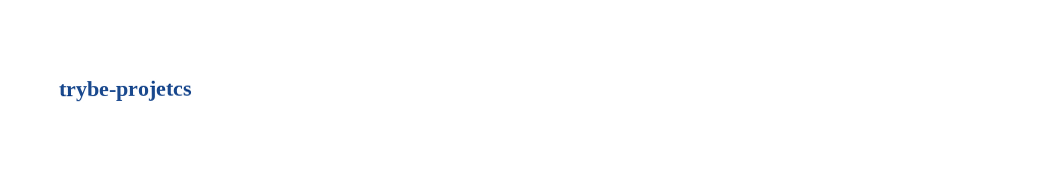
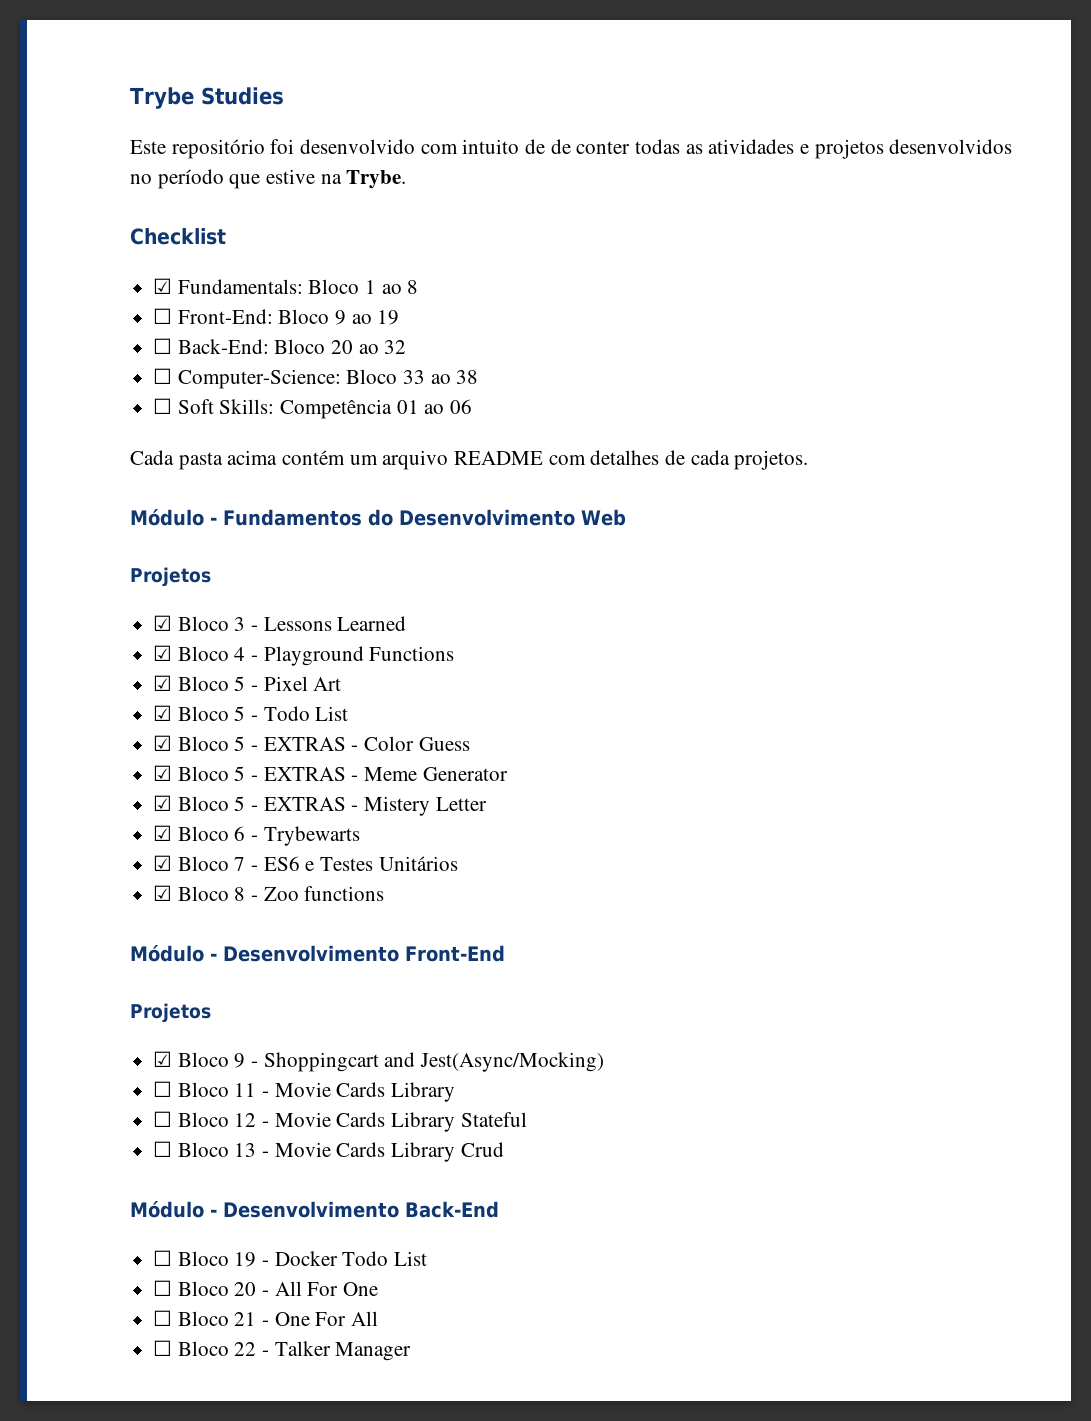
- trybe-projetcs
+ Trybe Studies
+ Este repositório foi desenvolvido com intuito de de conter todas as atividades e projetos desenvolvidos no período que estive na Trybe.
+ Checklist
+ ☑ Fundamentals: Bloco 1 ao 8
+ ☐ Front-End: Bloco 9 ao 19
+ ☐ Back-End: Bloco 20 ao 32
+ ☐ Computer-Science: Bloco 33 ao 38
+ ☐ Soft Skills: Competência 01 ao 06
+ Cada pasta acima contém um arquivo README com detalhes de cada projetos.
+ Módulo - Fundamentos do Desenvolvimento Web
+ Projetos
+ ☑ Bloco 3 - Lessons Learned
+ ☑ Bloco 4 - Playground Functions
+ ☑ Bloco 5 - Pixel Art
+ ☑ Bloco 5 - Todo List
+ ☑ Bloco 5 - EXTRAS - Color Guess
+ ☑ Bloco 5 - EXTRAS - Meme Generator
+ ☑ Bloco 5 - EXTRAS - Mistery Letter
+ ☑ Bloco 6 - Trybewarts
+ ☑ Bloco 7 - ES6 e Testes Unitários
+ ☑ Bloco 8 - Zoo functions
+ Módulo - Desenvolvimento Front-End
+ Projetos
+ ☑ Bloco 9 - Shoppingcart and Jest(Async/Mocking)
+ ☐ Bloco 11 - Movie Cards Library
+ ☐ Bloco 12 - Movie Cards Library Stateful
+ ☐ Bloco 13 - Movie Cards Library Crud
+ Módulo - Desenvolvimento Back-End
+ ☐ Bloco 19 - Docker Todo List
+ ☐ Bloco 20 - All For One
+ ☐ Bloco 21 - One For All
+ ☐ Bloco 22 - Talker Manager

